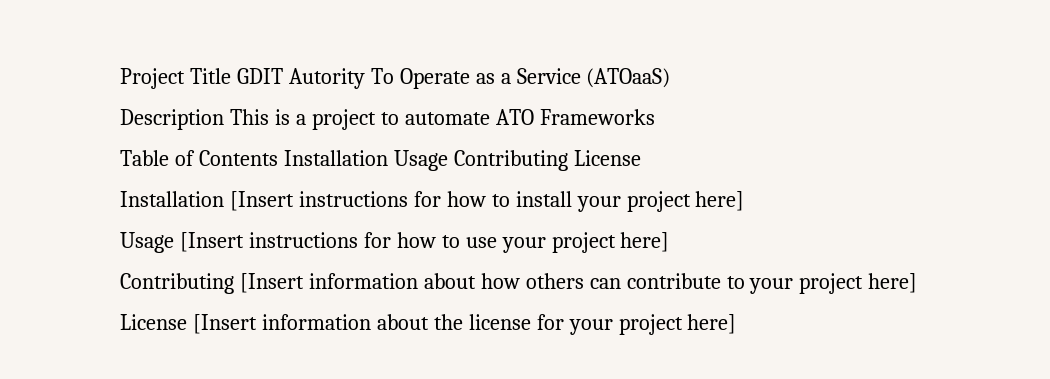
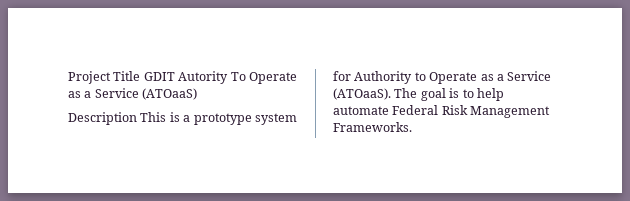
- Description This is a project to automate ATO Frameworks
- Table of Contents Installation Usage Contributing License
- Installation [Insert instructions for how to install your project here]
- Usage [Insert instructions for how to use your project here]
- Contributing [Insert information about how others can contribute to your project here]
- License [Insert information about the license for your project here]
+ Description This is a prototype system for Authority to Operate as a Service (ATOaaS). The goal is to help automate Federal Risk Management Frameworks.

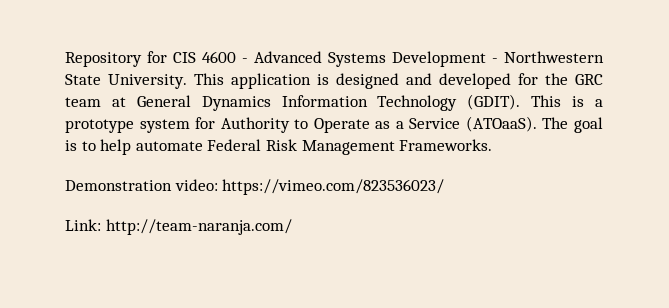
- Project Title GDIT Autority To Operate as a Service (ATOaaS)
- Description This is a prototype system for Authority to Operate as a Service (ATOaaS).
+ Repository for CIS 4600 - Advanced Systems Development - Northwestern State University. This application is designed and developed for the GRC team at General Dynamics Information Technology (GDIT). This is a prototype system for Authority to Operate as a Service (ATOaaS).
+ Demonstration video: https://vimeo.com/823536023/
+ Link: http://team-naranja.com/

